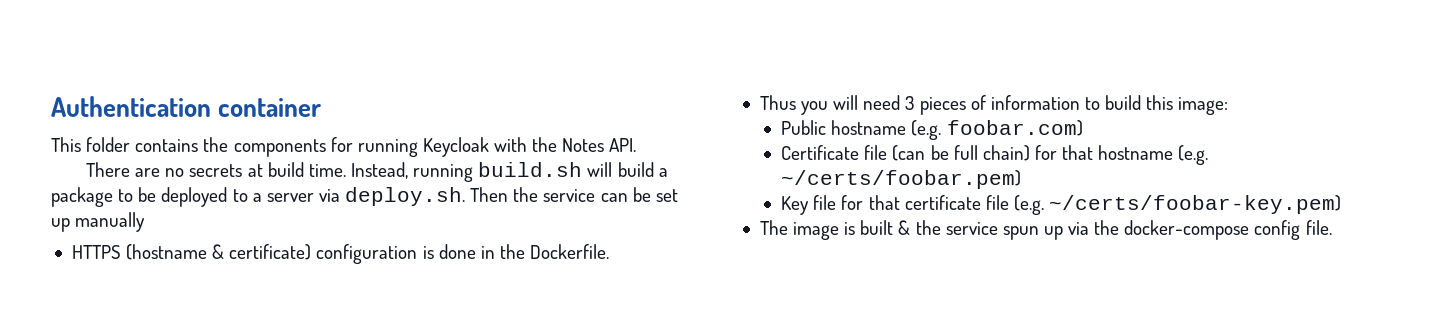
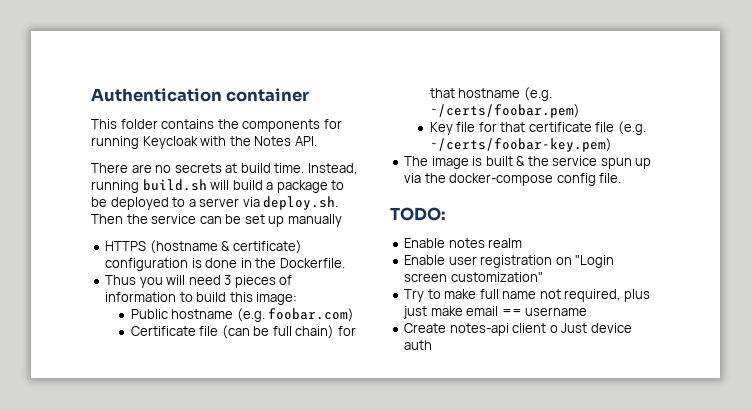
+ TODO:
+ Enable notes realm
+ Enable user registration on "Login screen customization"
+ Try to make full name not required, plus just make email == username
+ Create notes-api client o Just device auth

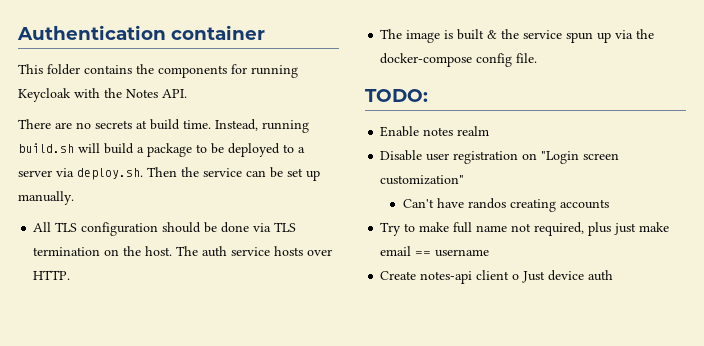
- Instead, running build.sh will build a package to be deployed to a server via deploy.sh. Then the service can be set up manually
- HTTPS (hostname & certificate) configuration is done in the Dockerfile.
- Thus you will need 3 pieces of information to build this image:
- Public hostname (e.g. foobar.com)
- Certificate file (can be full chain) for that hostname (e.g. ~/certs/foobar.pem)
- Key file for that certificate file (e.g. ~/certs/foobar-key.pem)
+ Instead, running build.sh will build a package to be deployed to a server via deploy.sh. Then the service can be set up manually.
+ All TLS configuration should be done via TLS termination on the host. The auth service hosts over HTTP.
- Enable user registration on "Login screen customization"
+ Disable user registration on "Login screen customization"
+ Can't have randos creating accounts

